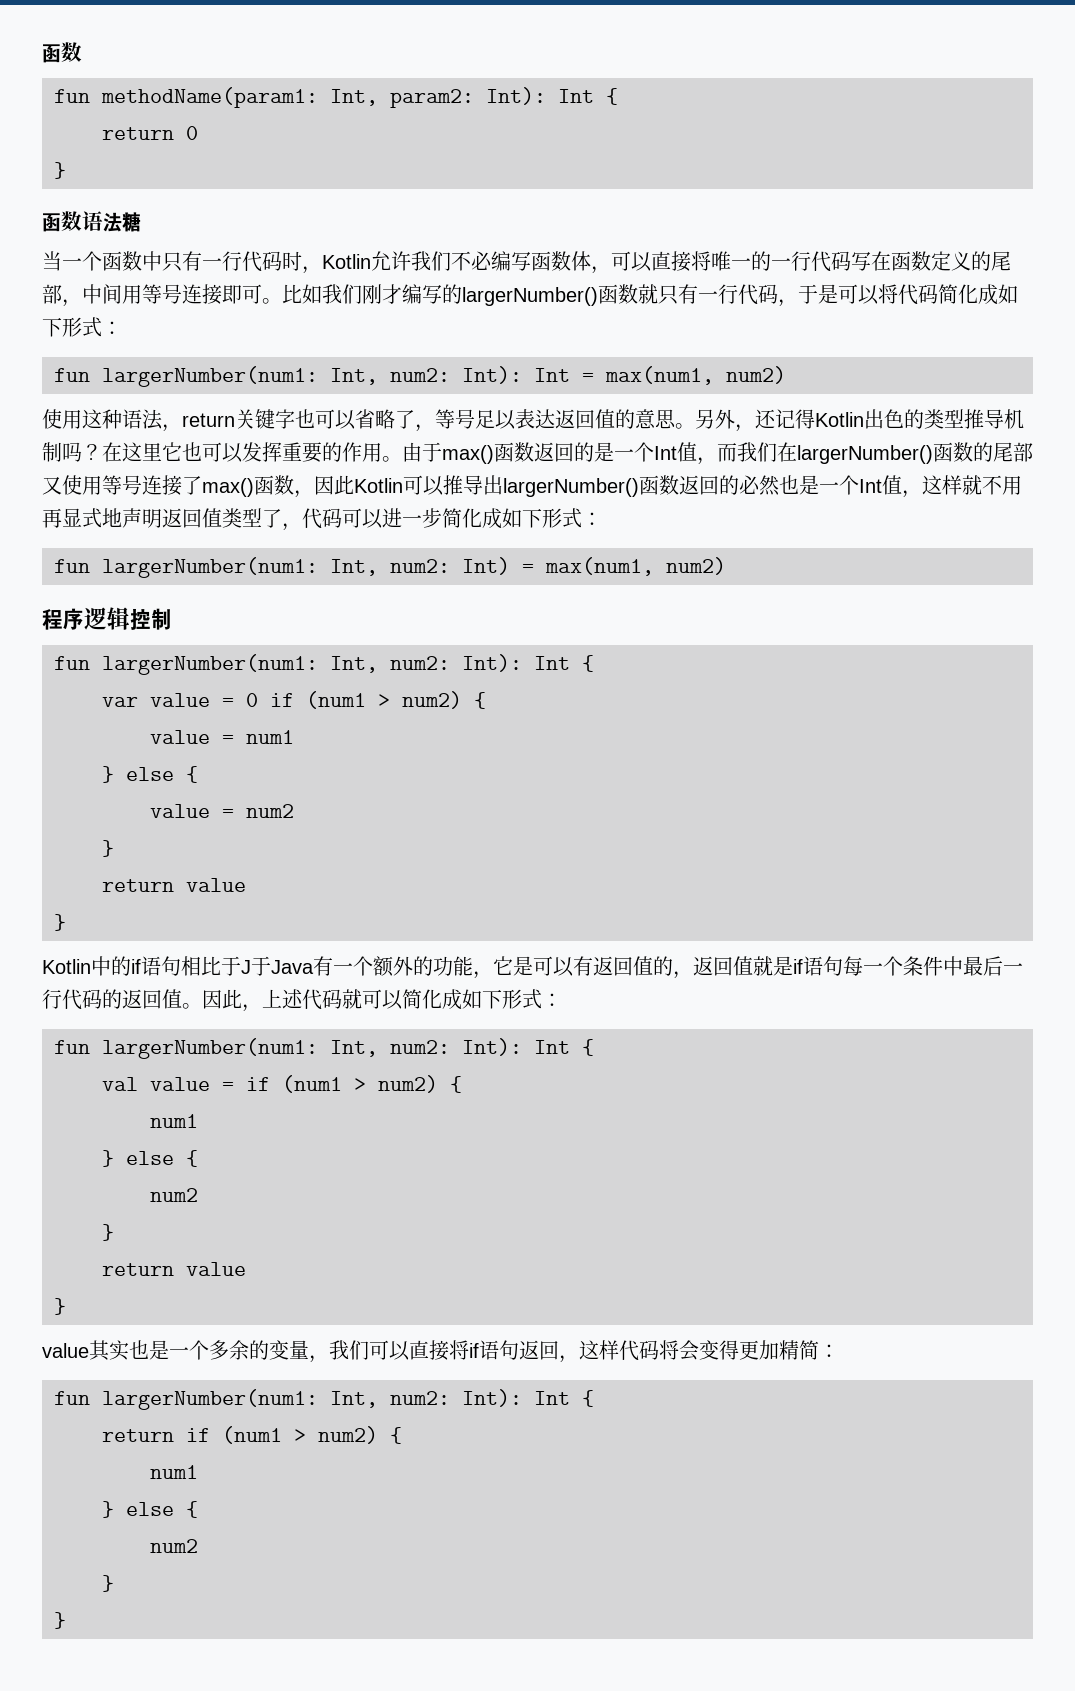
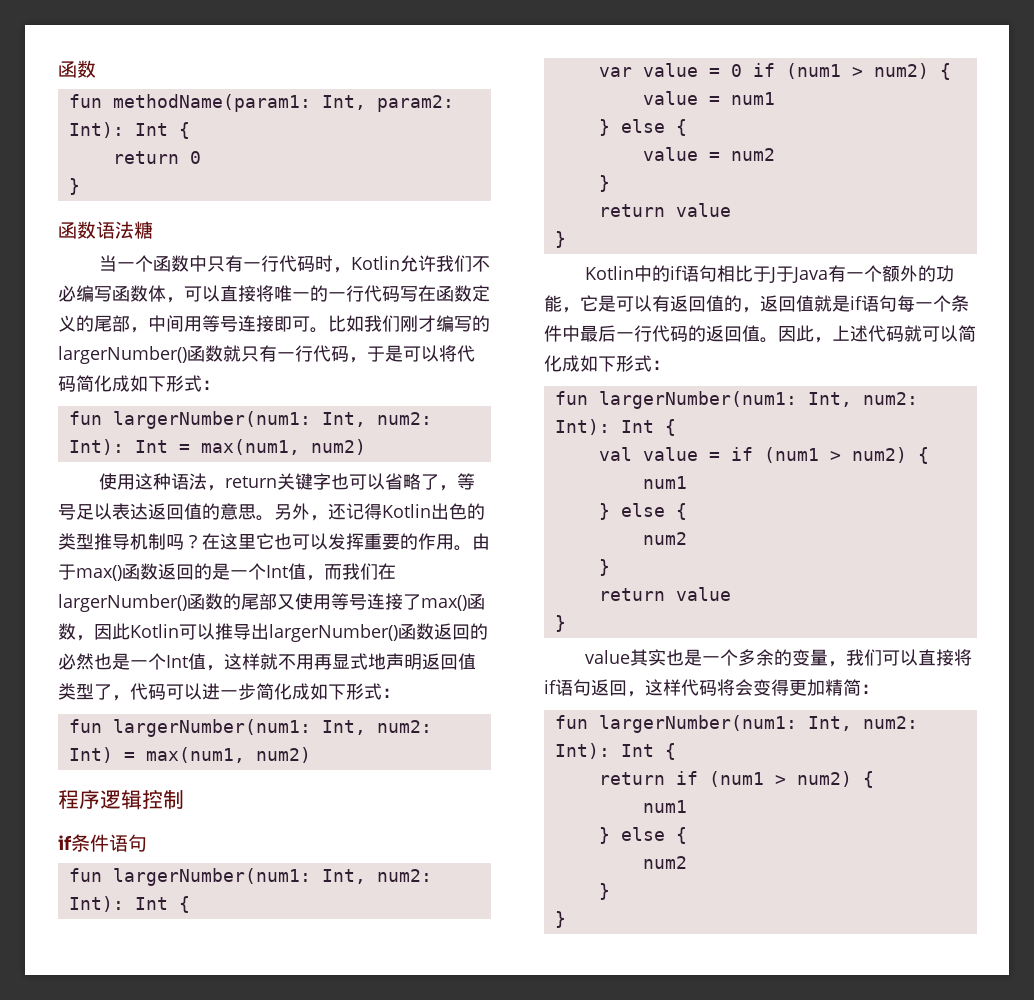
+ if条件语句

